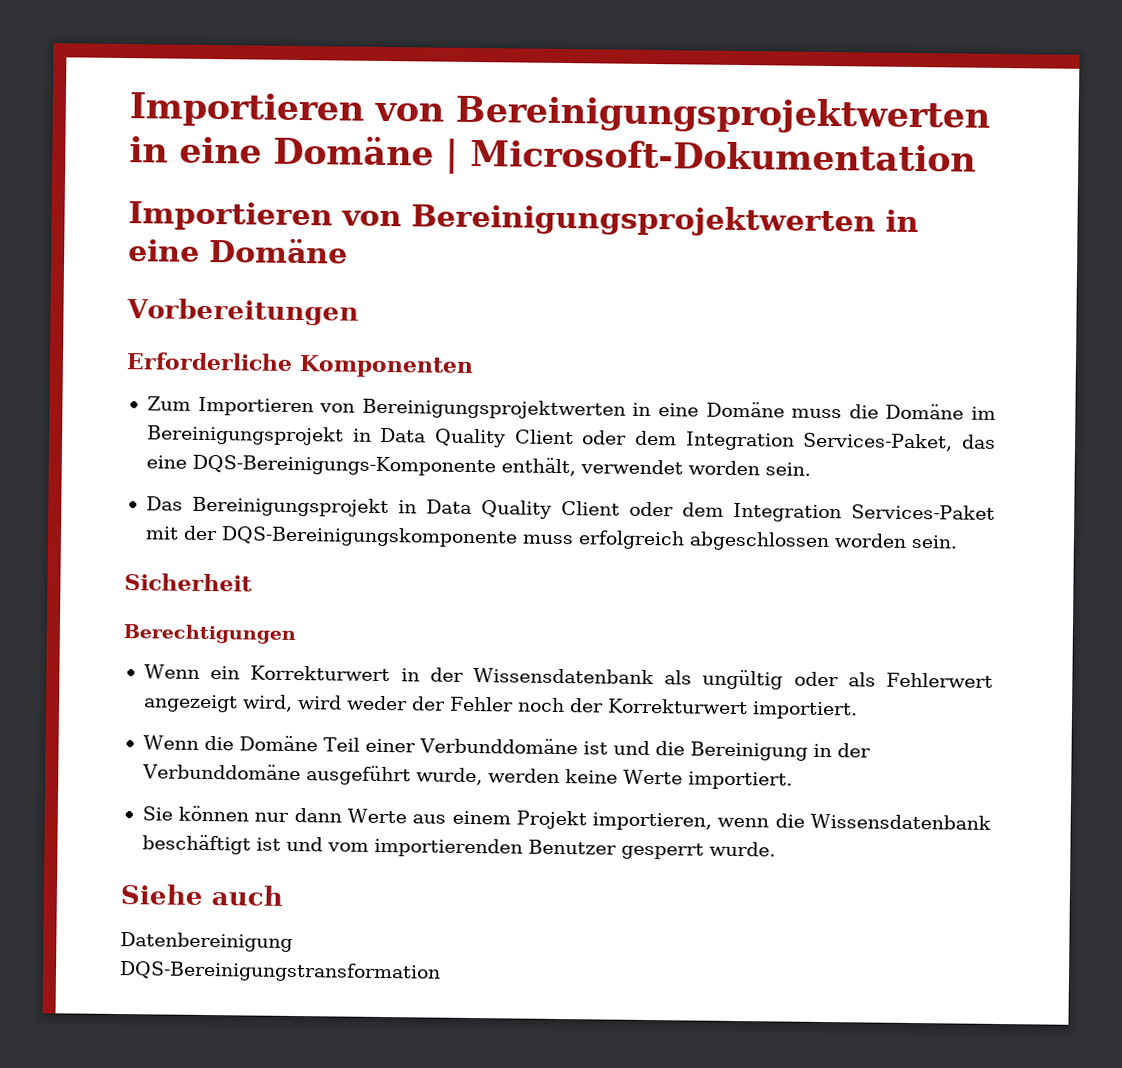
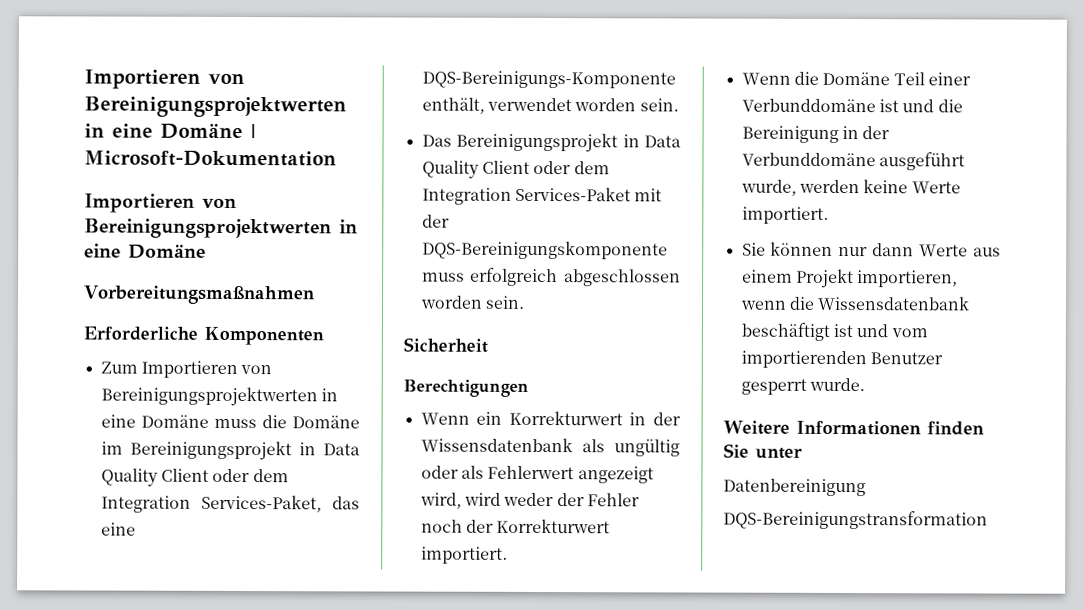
- Vorbereitungen
+ Vorbereitungsmaßnahmen
- Siehe auch
+ Weitere Informationen finden Sie unter

